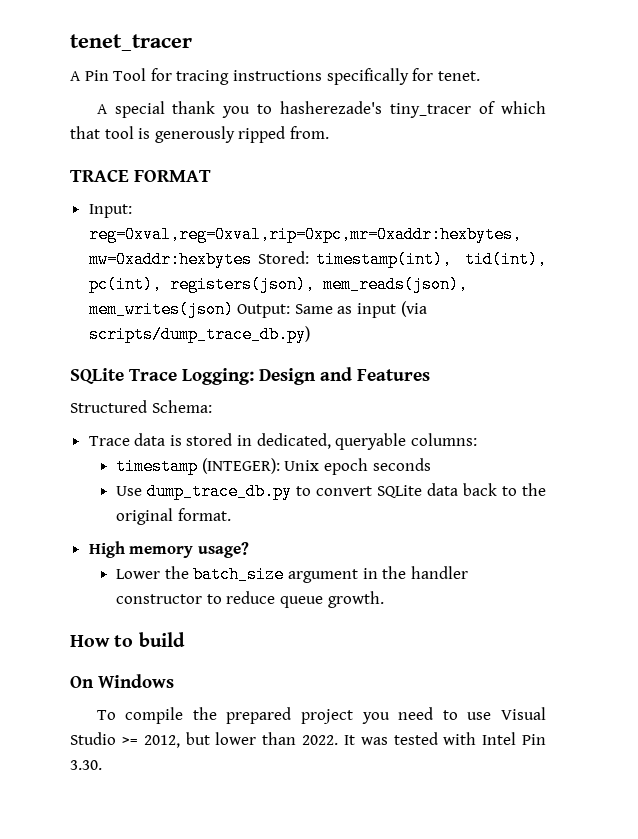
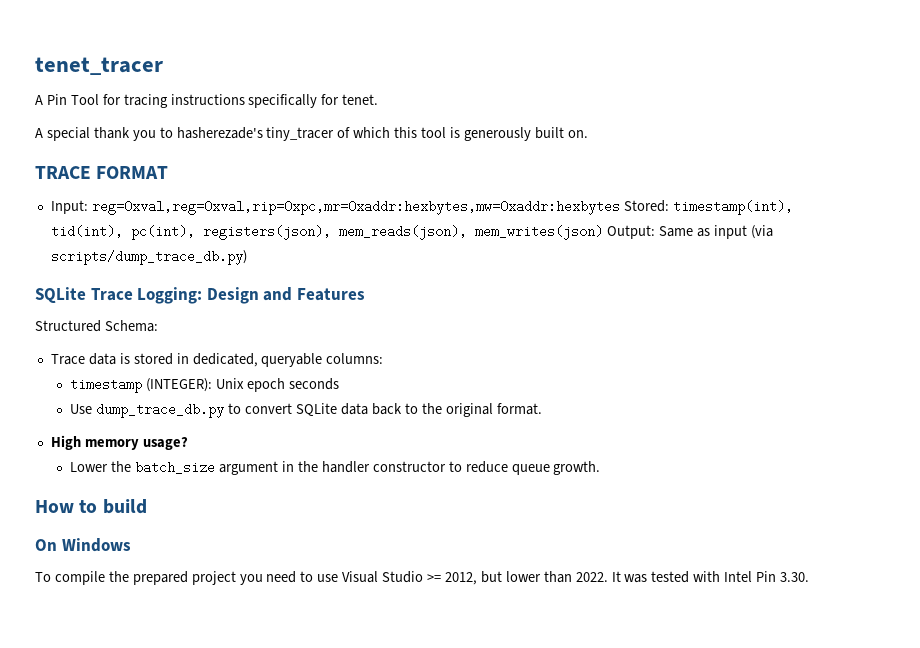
- A special thank you to hasherezade's tiny_tracer of which that tool is generously ripped from.
+ A special thank you to hasherezade's tiny_tracer of which this tool is generously built on.

